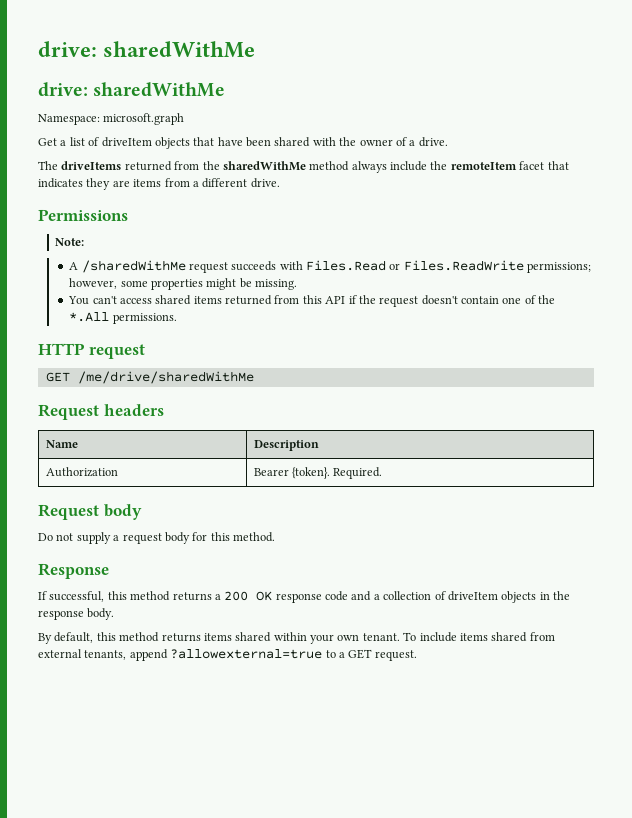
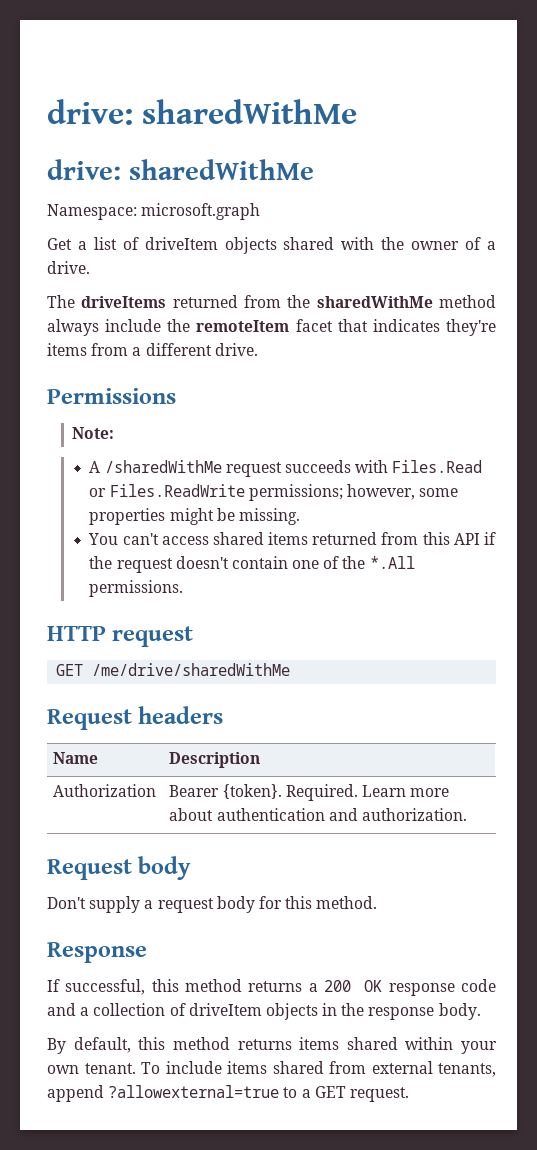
- Get a list of driveItem objects that have been shared with the owner of a drive.
+ Get a list of driveItem objects shared with the owner of a drive.
- The driveItems returned from the sharedWithMe method always include the remoteItem facet that indicates they are items from a different drive.
+ The driveItems returned from the sharedWithMe method always include the remoteItem facet that indicates they're items from a different drive.
- Authorization | Bearer {token}. Required.
+ Authorization | Bearer {token}. Required. Learn more about authentication and authorization.
- Do not supply a request body for this method.
+ Don't supply a request body for this method.

